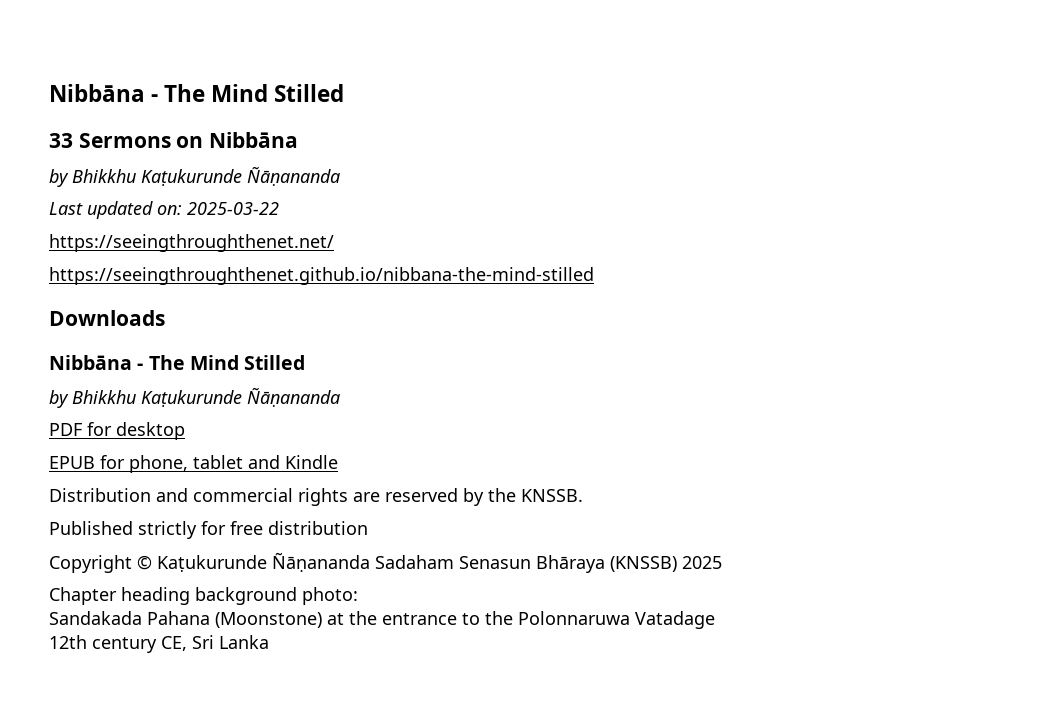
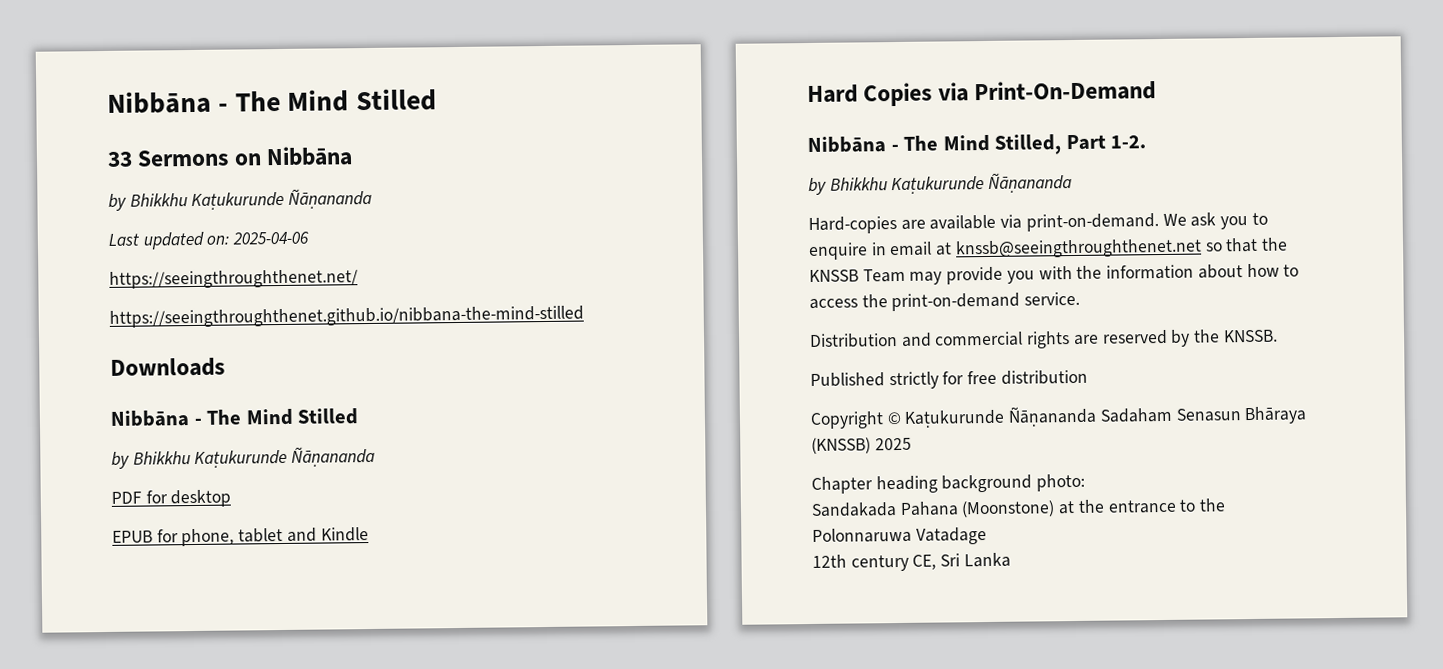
- Last updated on: 2025-03-22
+ Last updated on: 2025-04-06
+ Hard Copies via Print-On-Demand
+ Nibbāna - The Mind Stilled, Part 1-2.
+ by Bhikkhu Kaṭukurunde Ñāṇananda
+ Hard-copies are available via print-on-demand. We ask you to enquire in email at knssb@seeingthroughthenet.net so that the KNSSB Team may provide you with the information about how to access the print-on-demand service.

